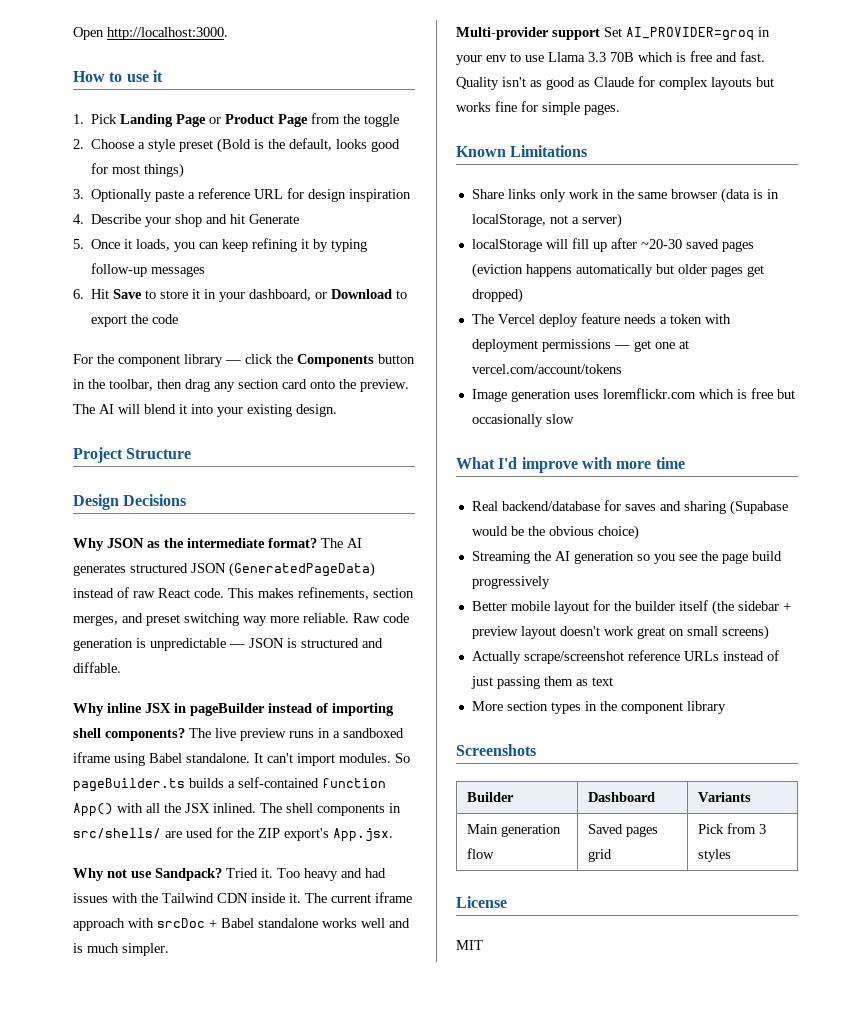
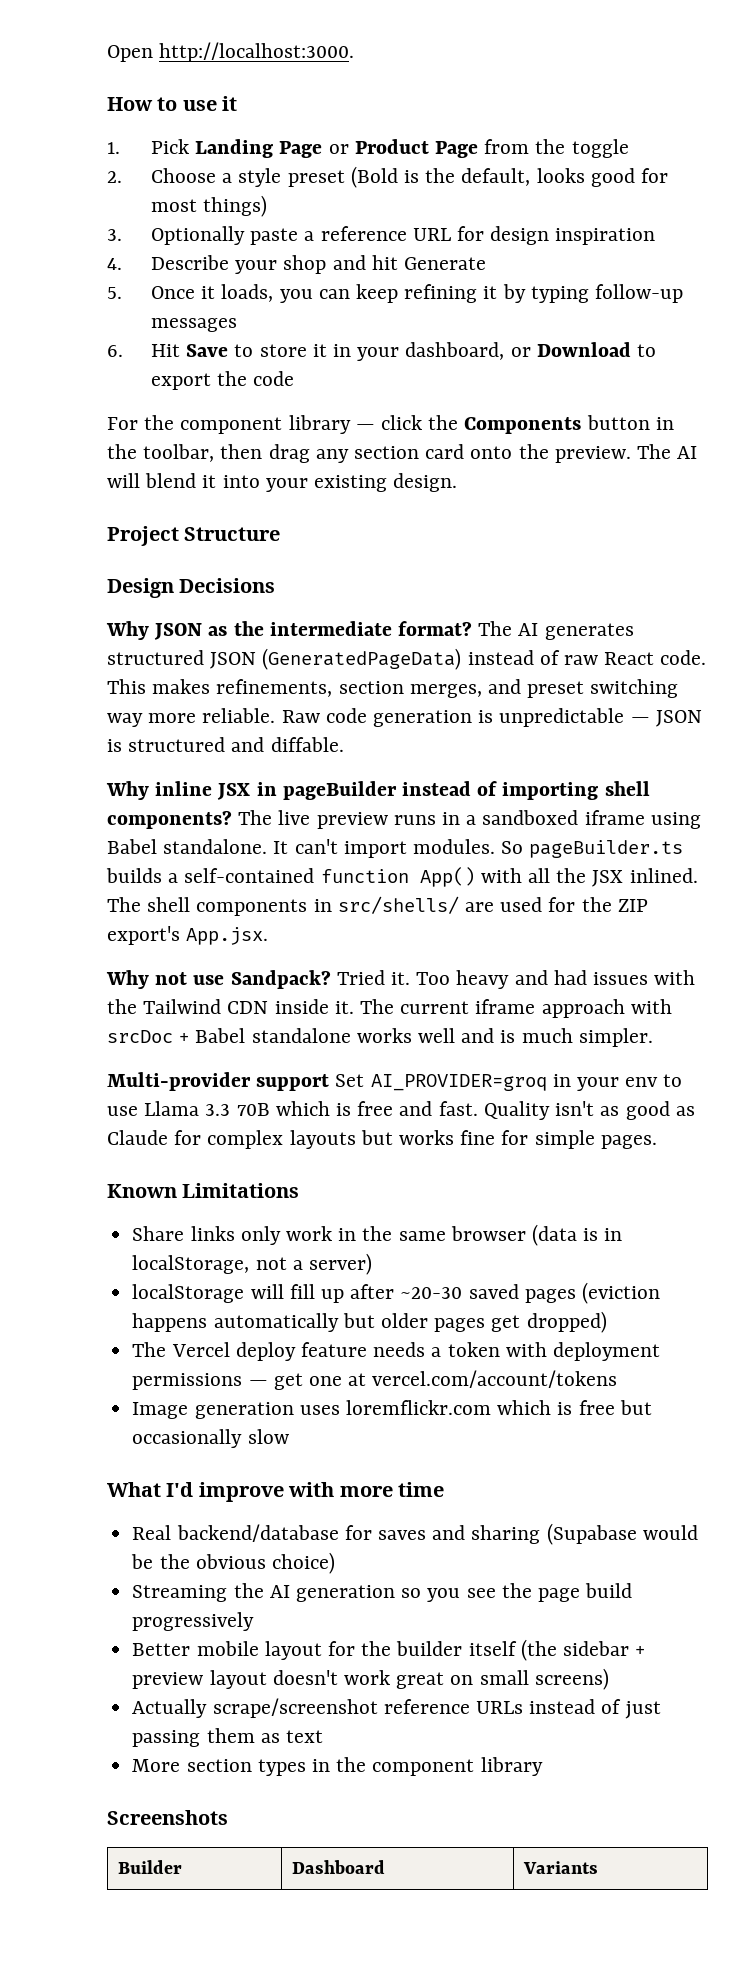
- Main generation flow | Saved pages grid | Pick from 3 styles
- License
- MIT

